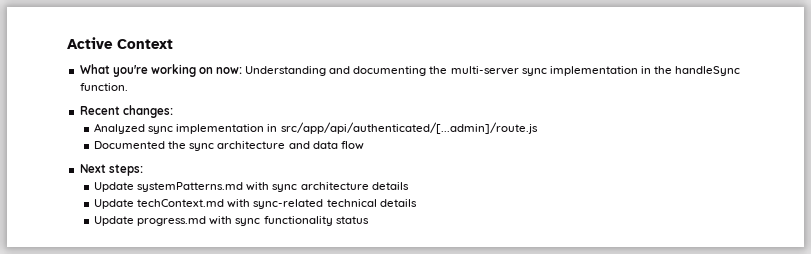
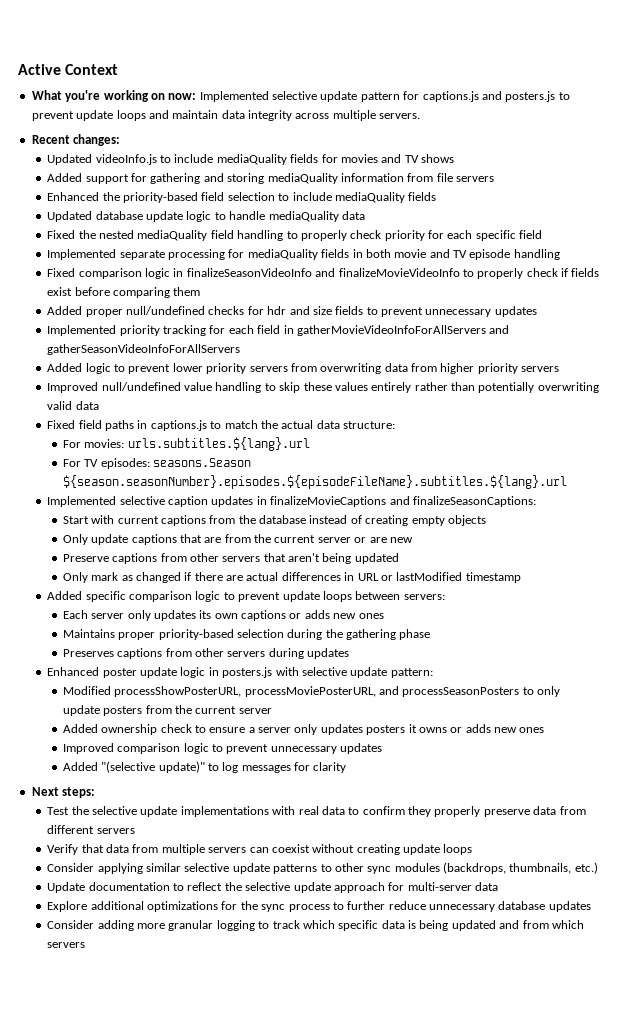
- What you're working on now: Understanding and documenting the multi-server sync implementation in the handleSync function.
+ What you're working on now: Implemented selective update pattern for captions.js and posters.js to prevent update loops and maintain data integrity across multiple servers.
  Recent changes:
- Analyzed sync implementation in src/app/api/authenticated/[...admin]/route.js
- Documented the sync architecture and data flow
+ Updated videoInfo.js to include mediaQuality fields for movies and TV shows
+ Added support for gathering and storing mediaQuality information from file servers
+ Enhanced the priority-based field selection to include mediaQuality fields
+ Updated database update logic to handle mediaQuality data
+ Fixed the nested mediaQuality field handling to properly check priority for each specific field
+ Implemented separate processing for mediaQuality fields in both movie and TV episode handling
+ Fixed comparison logic in finalizeSeasonVideoInfo and finalizeMovieVideoInfo to properly check if fields exist before comparing them
+ Added proper null/undefined checks for hdr and size fields to prevent unnecessary updates
+ Implemented priority tracking for each field in gatherMovieVideoInfoForAllServers and gatherSeasonVideoInfoForAllServers
+ Added logic to prevent lower priority servers from overwriting data from higher priority servers
+ Improved null/undefined value handling to skip these values entirely rather than potentially overwriting valid data
+ Fixed field paths in captions.js to match the actual data structure:
+ For movies: urls.subtitles.${lang}.url
+ For TV episodes: seasons.Season ${season.seasonNumber}.episodes.${episodeFileName}.subtitles.${lang}.url
+ Implemented selective caption updates in finalizeMovieCaptions and finalizeSeasonCaptions:
+ Start with current captions from the database instead of creating empty objects
+ Only update captions that are from the current server or are new
+ Preserve captions from other servers that aren't being updated
+ Only mark as changed if there are actual differences in URL or lastModified timestamp
+ Added specific comparison logic to prevent update loops between servers:
+ Each server only updates its own captions or adds new ones
+ Maintains proper priority-based selection during the gathering phase
+ Preserves captions from other servers during updates
+ Enhanced poster update logic in posters.js with selective update pattern:
+ Modified processShowPosterURL, processMoviePosterURL, and processSeasonPosters to only update posters from the current server
+ Added ownership check to ensure a server only updates posters it owns or adds new ones
+ Improved comparison logic to prevent unnecessary updates
+ Added "(selective update)" to log messages for clarity
  Next steps:
- Update systemPatterns.md with sync architecture details
- Update techContext.md with sync-related technical details
- Update progress.md with sync functionality status
+ Test the selective update implementations with real data to confirm they properly preserve data from different servers
+ Verify that data from multiple servers can coexist without creating update loops
+ Consider applying similar selective update patterns to other sync modules (backdrops, thumbnails, etc.)
+ Update documentation to reflect the selective update approach for multi-server data
+ Explore additional optimizations for the sync process to further reduce unnecessary database updates
+ Consider adding more granular logging to track which specific data is being updated and from which servers

